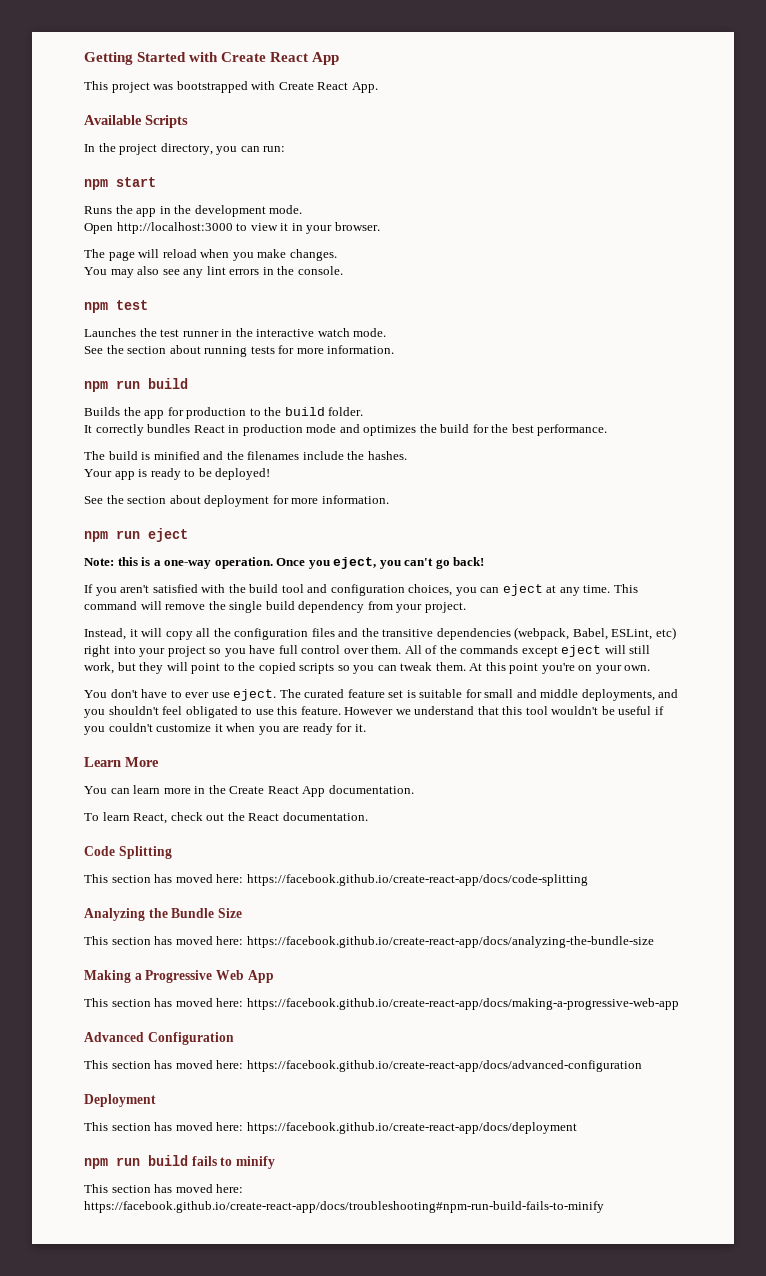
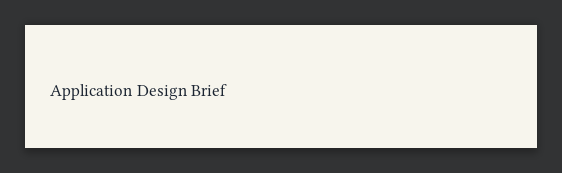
- Getting Started with Create React App
- This project was bootstrapped with Create React App.
- Available Scripts
- In the project directory, you can run:
- npm start
- Runs the app in the development mode.
- Open http://localhost:3000 to view it in your browser.
- The page will reload when you make changes.
- You may also see any lint errors in the console.
- npm test
- Launches the test runner in the interactive watch mode.
- See the section about running tests for more information.
- npm run build
- Builds the app for production to the build folder.
- It correctly bundles React in production mode and optimizes the build for the best performance.
- The build is minified and the filenames include the hashes.
- Your app is ready to be deployed!
- See the section about deployment for more information.
- npm run eject
- Note: this is a one-way operation. Once you eject, you can't go back!
- If you aren't satisfied with the build tool and configuration choices, you can eject at any time. This command will remove the single build dependency from your project.
- Instead, it will copy all the configuration files and the transitive dependencies (webpack, Babel, ESLint, etc) right into your project so you have full control over them. All of the commands except eject will still work, but they will point to the copied scripts so you can tweak them. At this point you're on your own.
- You don't have to ever use eject. The curated feature set is suitable for small and middle deployments, and you shouldn't feel obligated to use this feature. However we understand that this tool wouldn't be useful if you couldn't customize it when you are ready for it.
- Learn More
- You can learn more in the Create React App documentation.
- To learn React, check out the React documentation.
- Code Splitting
- This section has moved here: https://facebook.github.io/create-react-app/docs/code-splitting
- Analyzing the Bundle Size
- This section has moved here: https://facebook.github.io/create-react-app/docs/analyzing-the-bundle-size
- Making a Progressive Web App
- This section has moved here: https://facebook.github.io/create-react-app/docs/making-a-progressive-web-app
- Advanced Configuration
- This section has moved here: https://facebook.github.io/create-react-app/docs/advanced-configuration
- Deployment
- This section has moved here: https://facebook.github.io/create-react-app/docs/deployment
- npm run build fails to minify
- This section has moved here: https://facebook.github.io/create-react-app/docs/troubleshooting#npm-run-build-fails-to-minify
+ Application Design Brief

